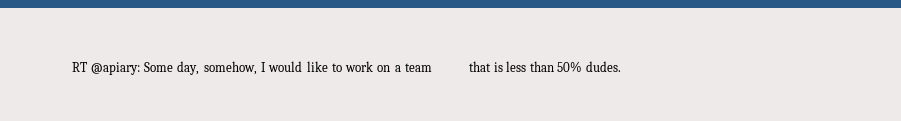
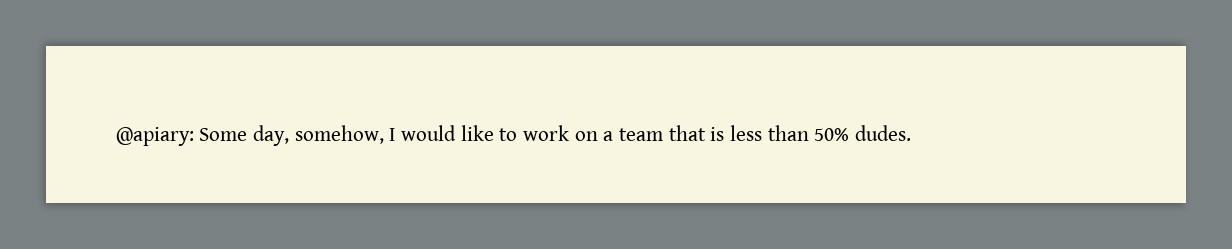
- RT @apiary: Some day, somehow, I would like to work on a team that is less than 50% dudes.
+ @apiary: Some day, somehow, I would like to work on a team that is less than 50% dudes.

